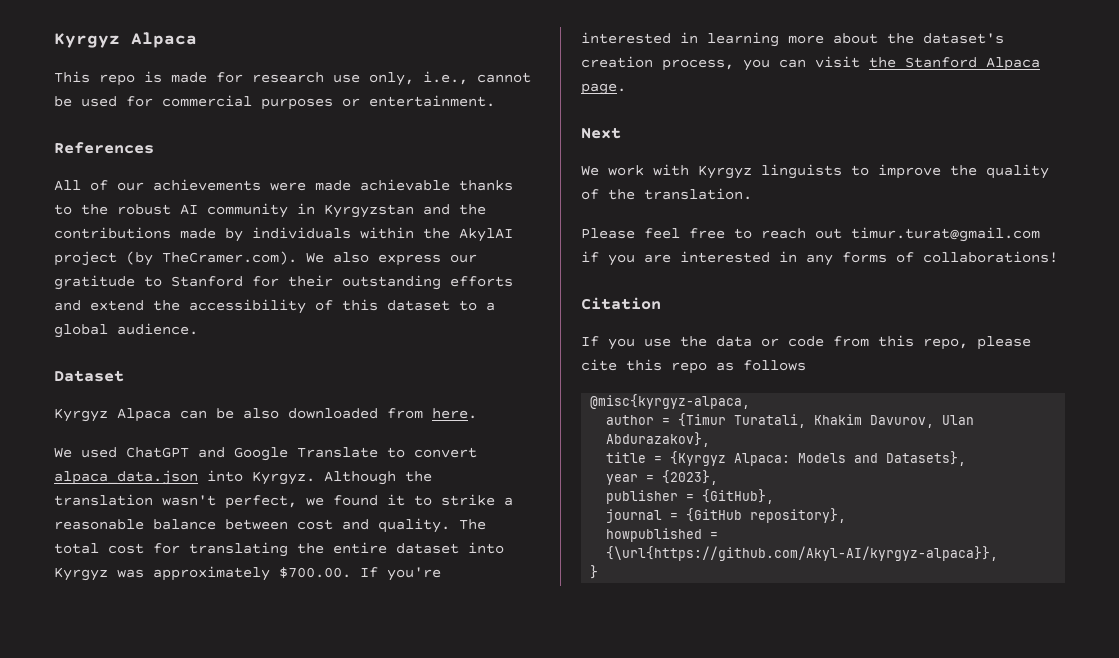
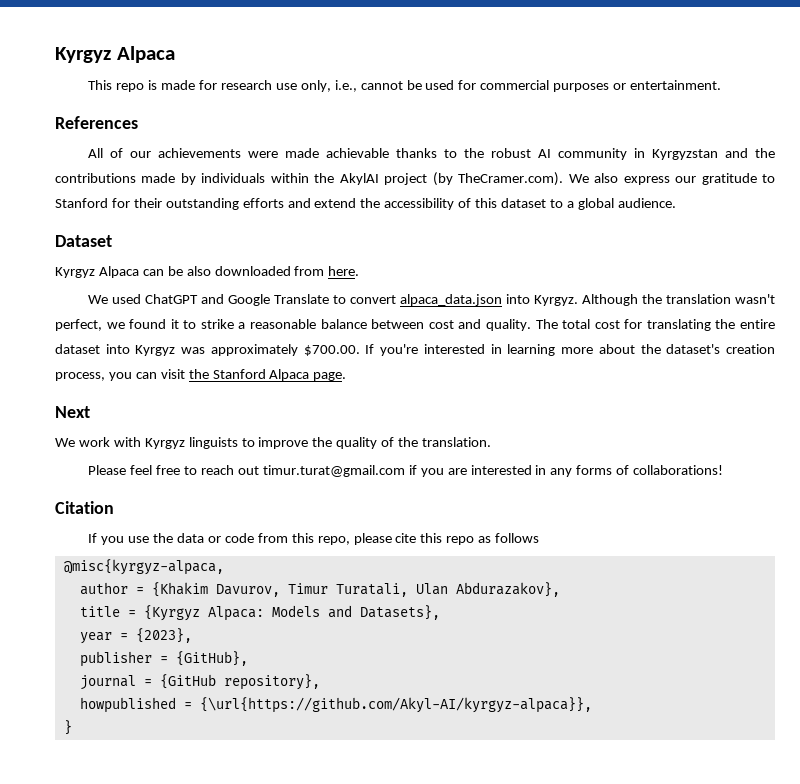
- author = {Timur Turatali, Khakim Davurov, Ulan Abdurazakov},
+ author = {Khakim Davurov, Timur Turatali, Ulan Abdurazakov},

